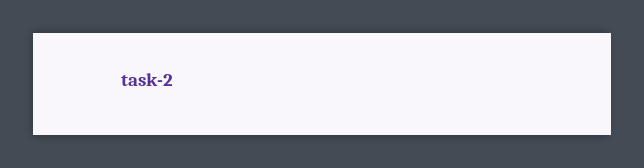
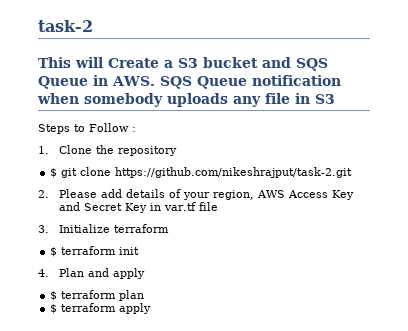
+ This will Create a S3 bucket and SQS Queue in AWS. SQS Queue notification when somebody uploads any file in S3
+ Steps to Follow :
+ 1. Clone the repository
+ $ git clone https://github.com/nikeshrajput/task-2.git
+ 2. Please add details of your region, AWS Access Key and Secret Key in var.tf file
+ 3. Initialize terraform
+ $ terraform init
+ 4. Plan and apply
+ $ terraform plan
+ $ terraform apply

